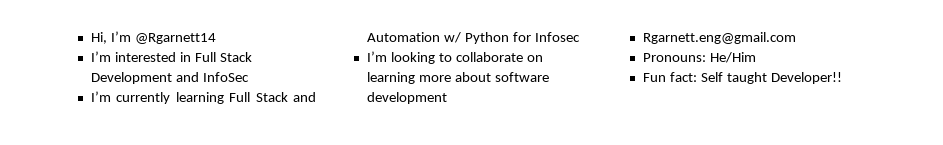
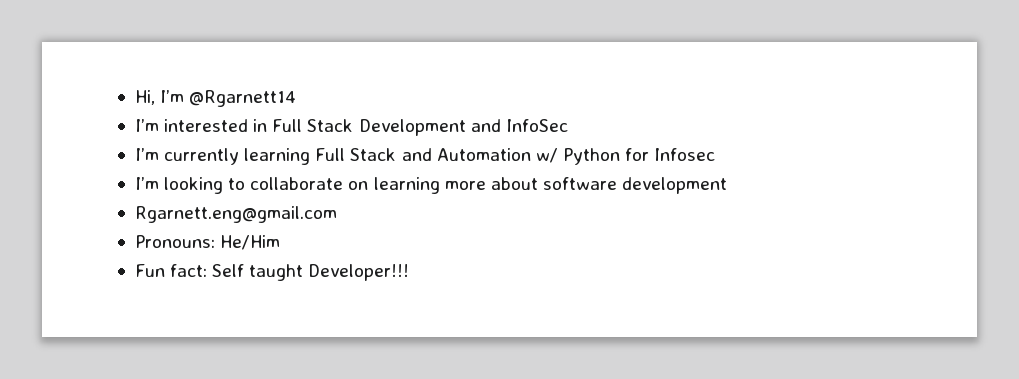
- Fun fact: Self taught Developer!!
+ Fun fact: Self taught Developer!!!

